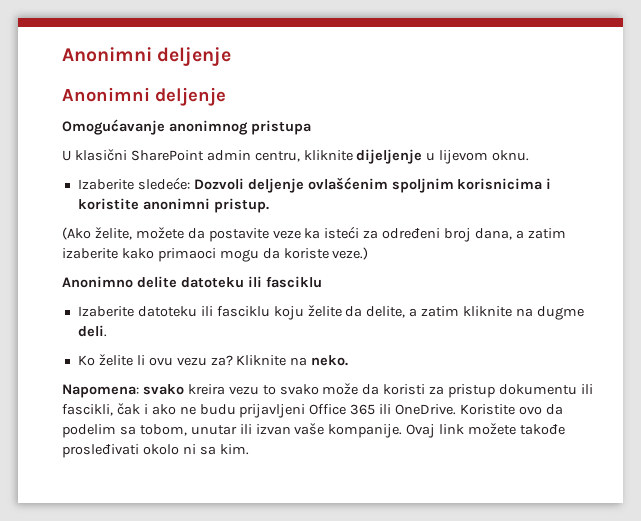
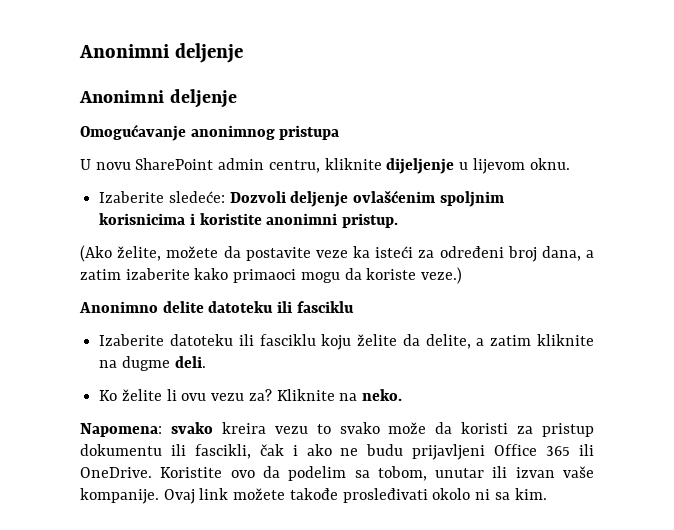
- U klasični SharePoint admin centru, kliknite dijeljenje u lijevom oknu.
+ U novu SharePoint admin centru, kliknite dijeljenje u lijevom oknu.

